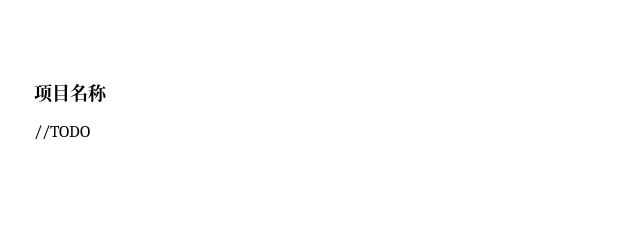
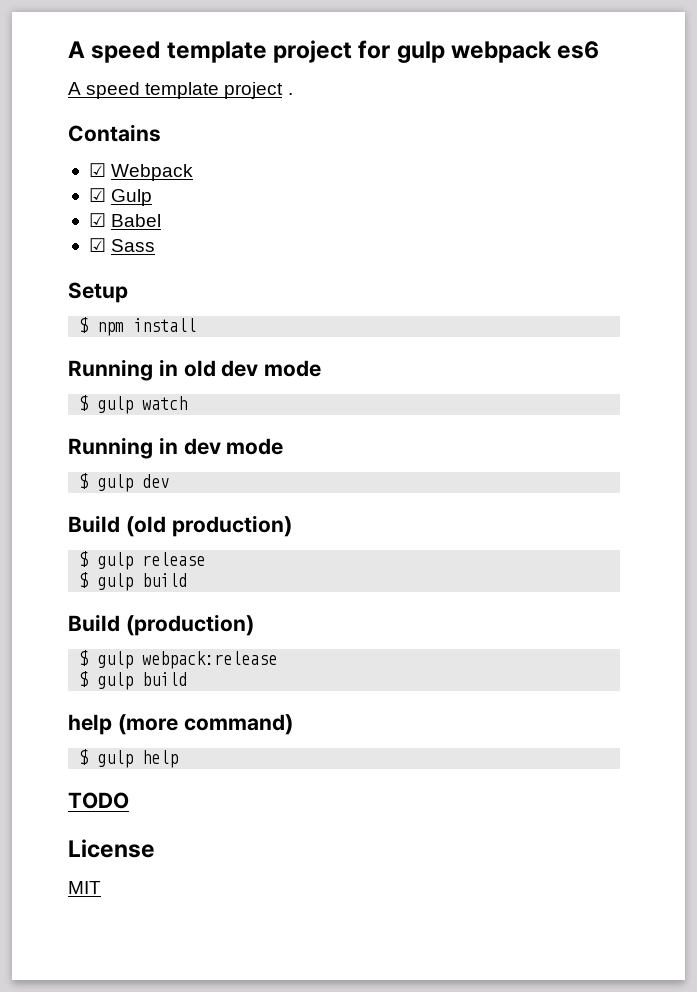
- 项目名称
- //TODO
+ A speed template project for gulp webpack es6
+ A speed template project .
+ Contains
+ ☑ Webpack
+ ☑ Gulp
+ ☑ Babel
+ ☑ Sass
+ Setup
+ $ npm install
+ Running in old dev mode
+ $ gulp watch
+ Running in dev mode
+ $ gulp dev
+ Build (old production)
+ $ gulp release
+ $ gulp build
+ Build (production)
+ $ gulp webpack:release
+ $ gulp build
+ help (more command)
+ $ gulp help
+ TODO
+ License
+ MIT

